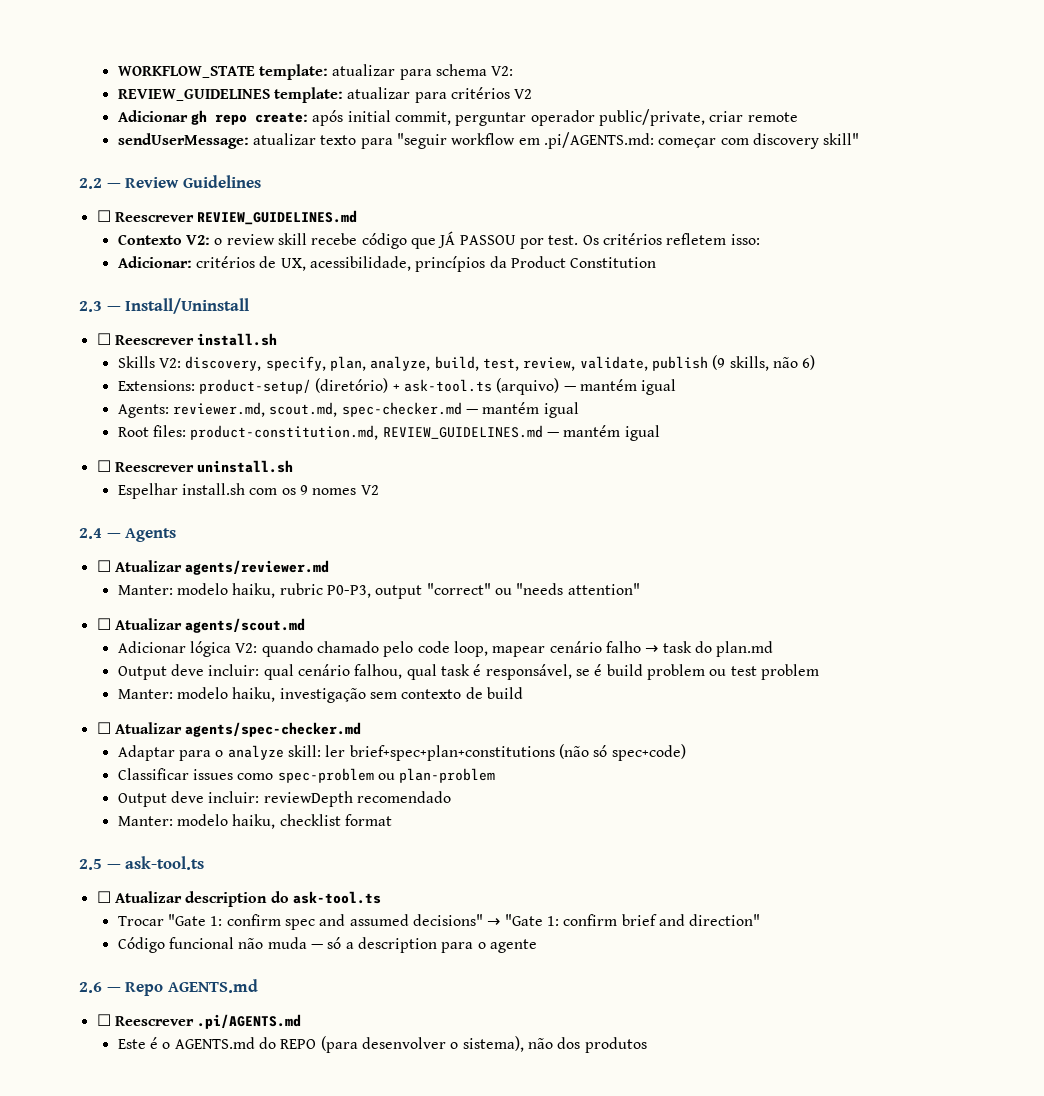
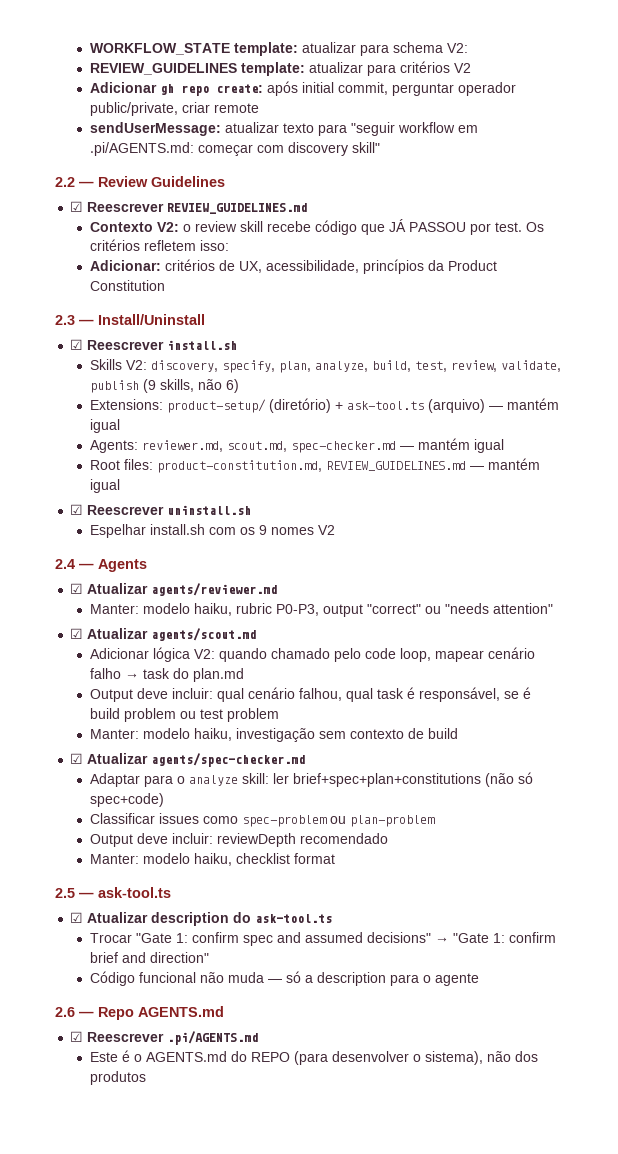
- ☐ Reescrever REVIEW_GUIDELINES.md
+ ☑ Reescrever REVIEW_GUIDELINES.md
- ☐ Reescrever install.sh
+ ☑ Reescrever install.sh
- ☐ Reescrever uninstall.sh
+ ☑ Reescrever uninstall.sh
- ☐ Atualizar agents/reviewer.md
+ ☑ Atualizar agents/reviewer.md
- ☐ Atualizar agents/scout.md
+ ☑ Atualizar agents/scout.md
- ☐ Atualizar agents/spec-checker.md
+ ☑ Atualizar agents/spec-checker.md
- ☐ Atualizar description do ask-tool.ts
+ ☑ Atualizar description do ask-tool.ts
- ☐ Reescrever .pi/AGENTS.md
+ ☑ Reescrever .pi/AGENTS.md

